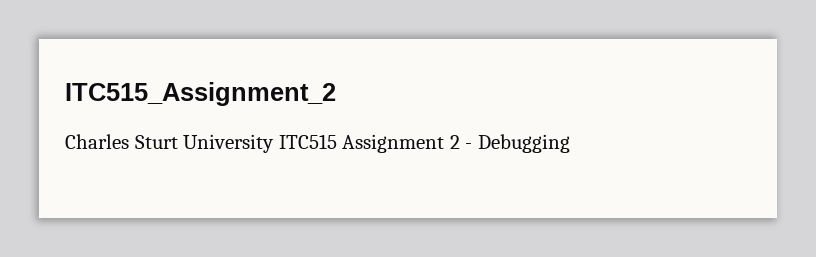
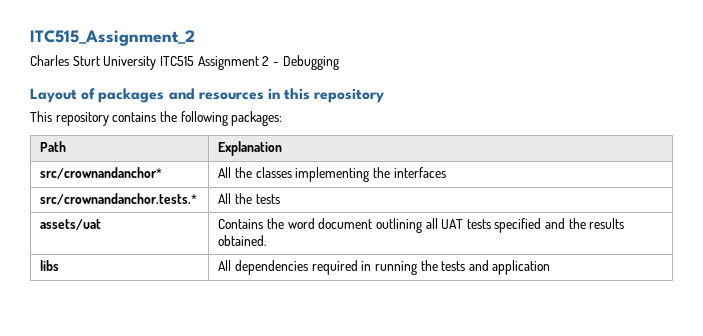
+ Layout of packages and resources in this repository
+ This repository contains the following packages:
+ Path | Explanation
+ src/crownandanchor* | All the classes implementing the interfaces
+ src/crownandanchor.tests.* | All the tests
+ assets/uat | Contains the word document outlining all UAT tests specified and the results obtained.
+ libs | All dependencies required in running the tests and application

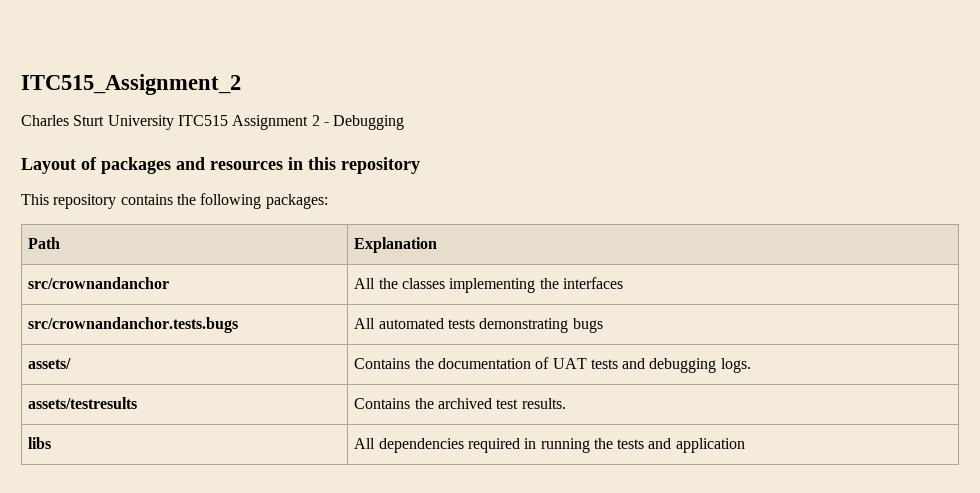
- src/crownandanchor* | All the classes implementing the interfaces
+ src/crownandanchor | All the classes implementing the interfaces
- src/crownandanchor.tests.* | All the tests
- assets/uat | Contains the word document outlining all UAT tests specified and the results obtained.
+ src/crownandanchor.tests.bugs | All automated tests demonstrating bugs
+ assets/ | Contains the documentation of UAT tests and debugging logs.
+ assets/testresults | Contains the archived test results.

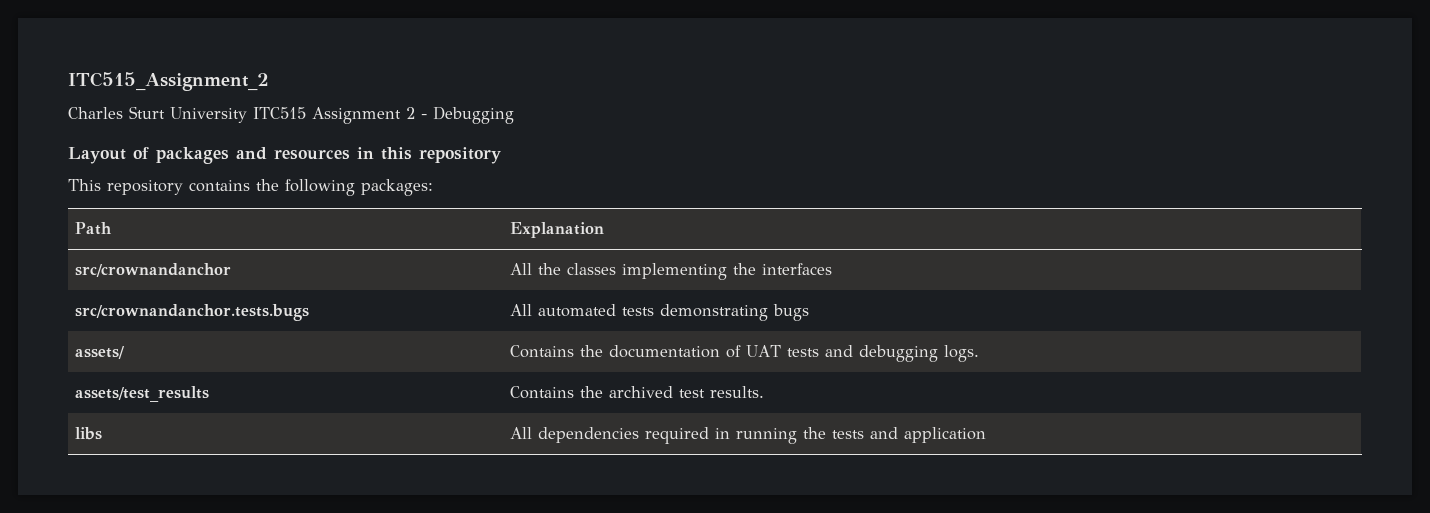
- assets/testresults | Contains the archived test results.
+ assets/test_results | Contains the archived test results.

